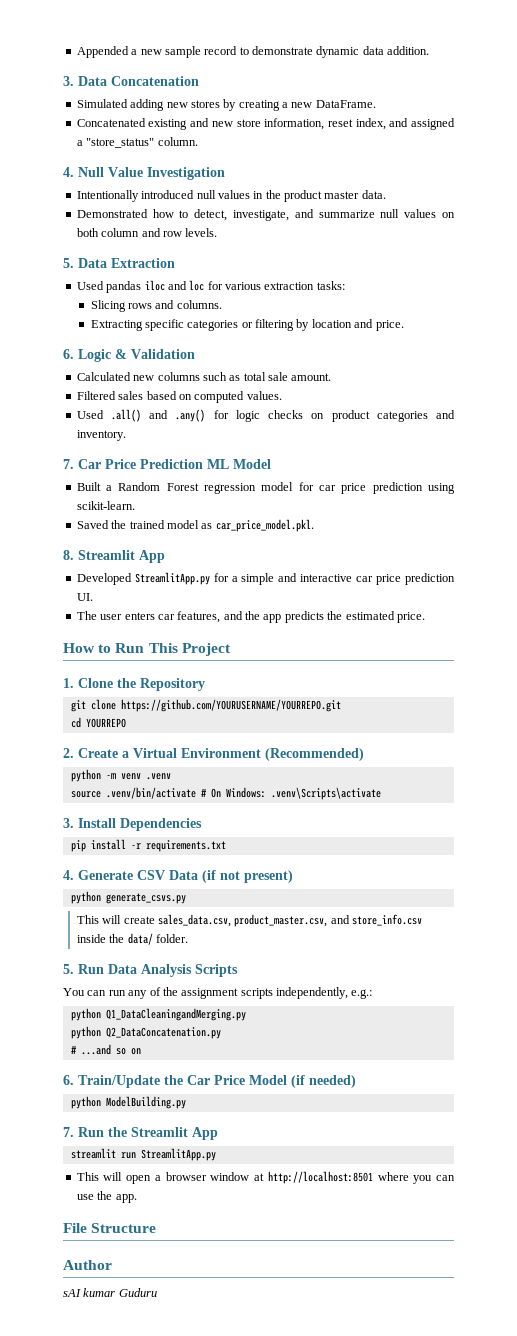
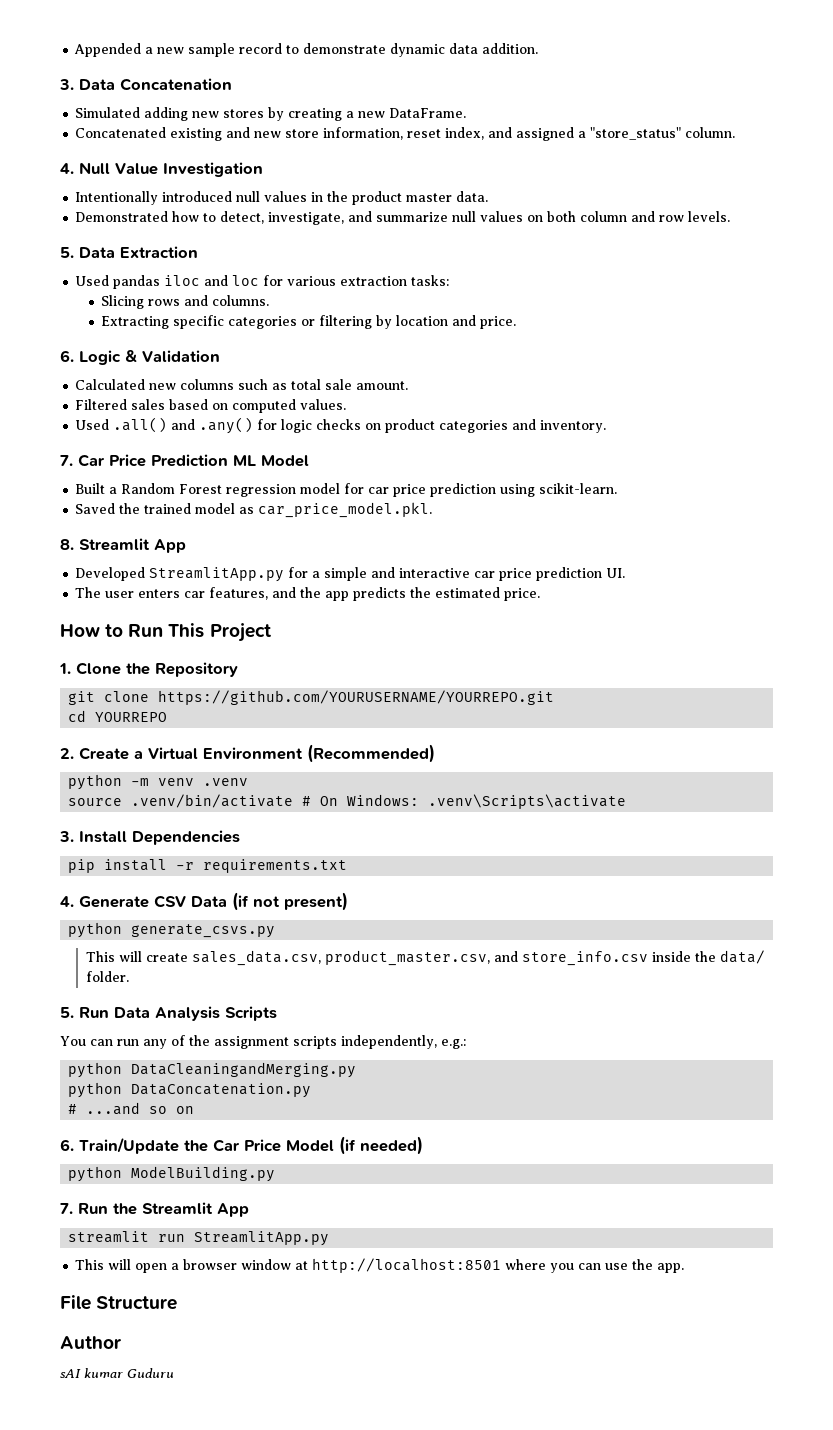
- python Q1_DataCleaningandMerging.py
- python Q2_DataConcatenation.py
+ python DataCleaningandMerging.py
+ python DataConcatenation.py

